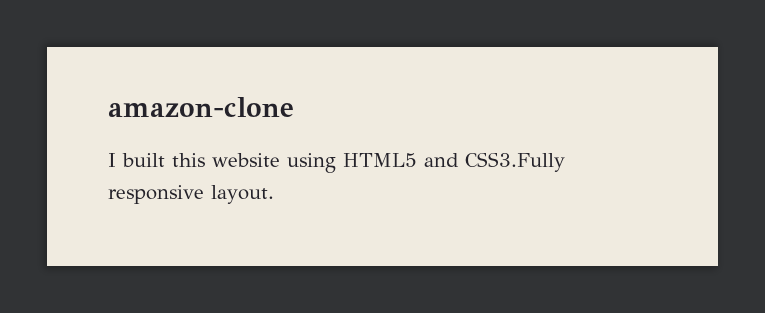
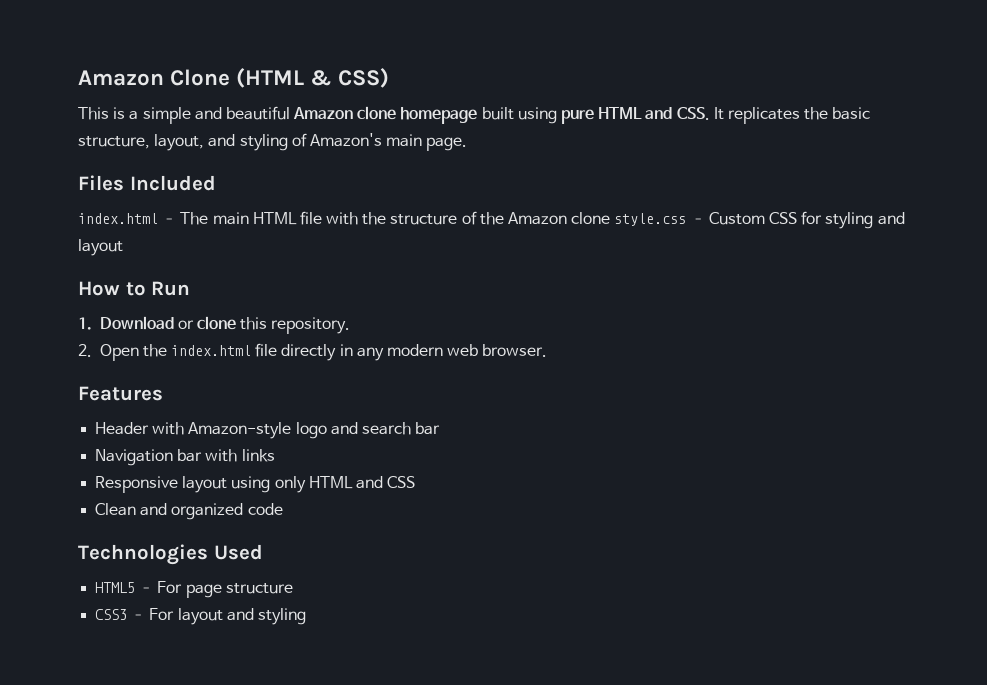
- amazon-clone
- I built this website using HTML5 and CSS3.Fully responsive layout.
+ Amazon Clone (HTML & CSS)
+ This is a simple and beautiful Amazon clone homepage built using pure HTML and CSS. It replicates the basic structure, layout, and styling of Amazon's main page.
+ Files Included
+ index.html – The main HTML file with the structure of the Amazon clone style.css – Custom CSS for styling and layout
+ How to Run
+ 1. Download or clone this repository.
+ 2. Open the index.html file directly in any modern web browser.
+ Features
+ Header with Amazon-style logo and search bar
+ Navigation bar with links
+ Responsive layout using only HTML and CSS
+ Clean and organized code
+ Technologies Used
+ HTML5 – For page structure
+ CSS3 – For layout and styling

